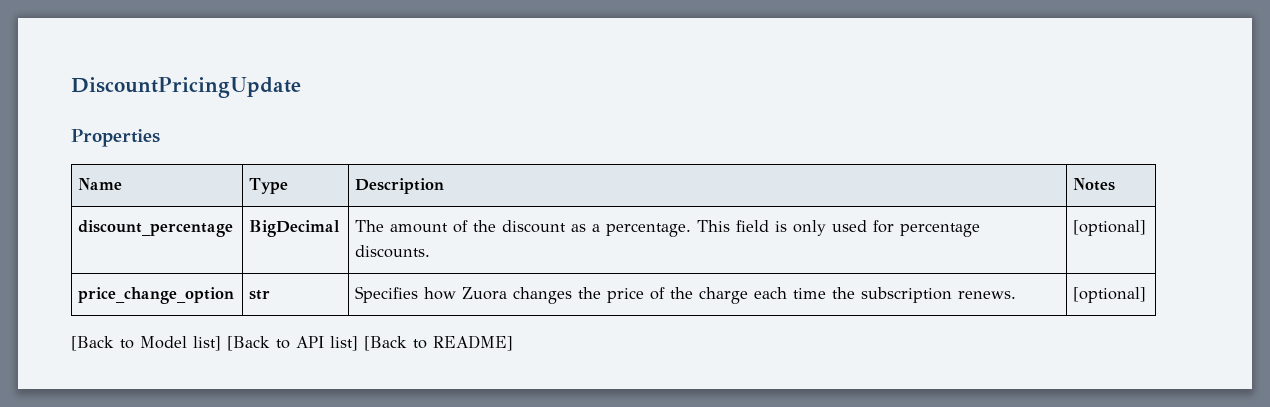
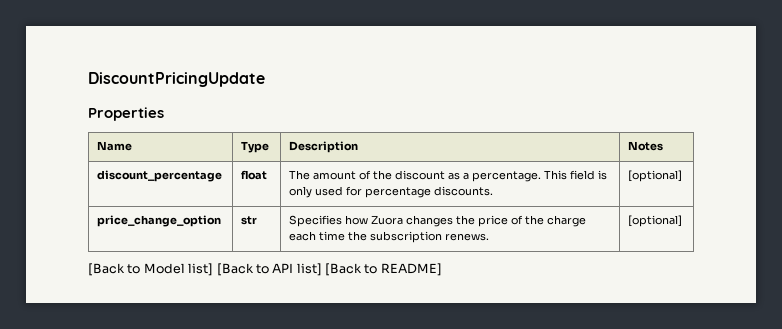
- discount_percentage | BigDecimal | The amount of the discount as a percentage. This field is only used for percentage discounts. | [optional]
+ discount_percentage | float | The amount of the discount as a percentage. This field is only used for percentage discounts. | [optional]

